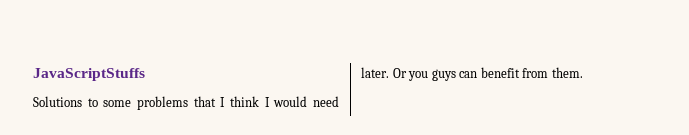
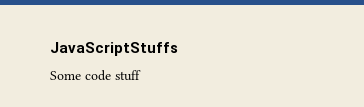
- Solutions to some problems that I think I would need later. Or you guys can benefit from them.
+ Some code stuff

